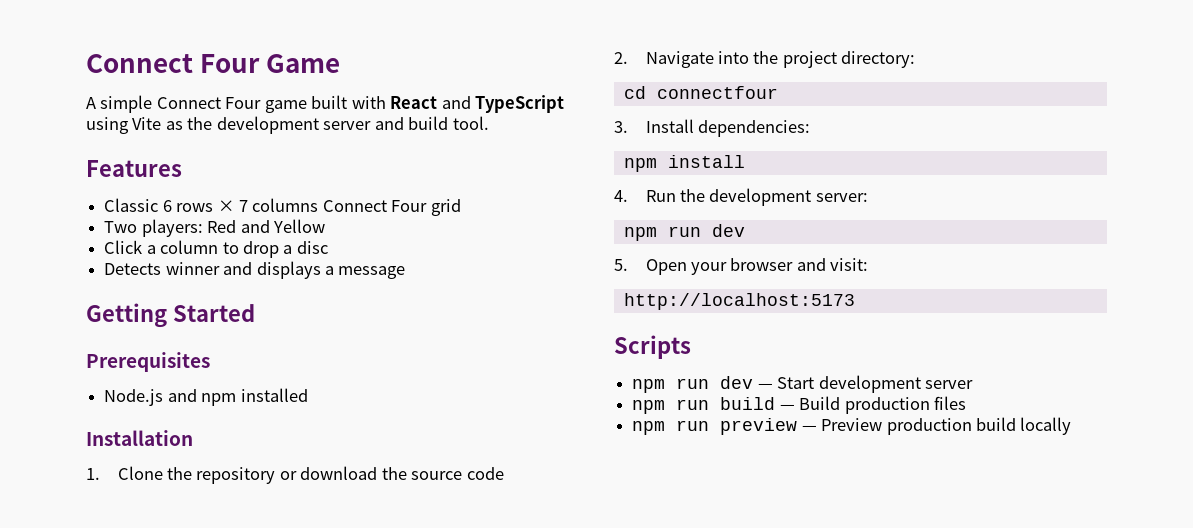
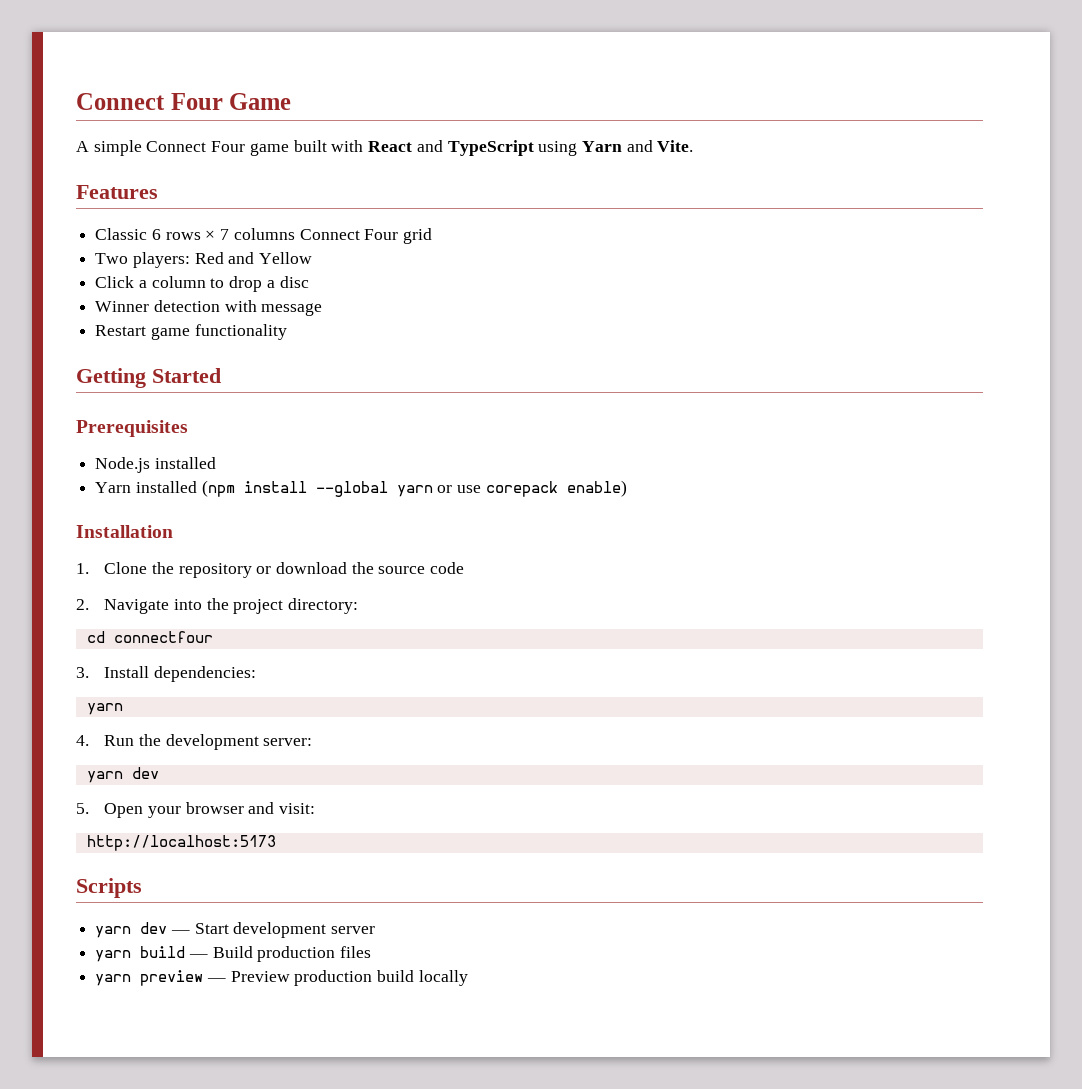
- A simple Connect Four game built with React and TypeScript using Vite as the development server and build tool.
+ A simple Connect Four game built with React and TypeScript using Yarn and Vite.
- Detects winner and displays a message
+ Winner detection with message
+ Restart game functionality
- Node.js and npm installed
+ Node.js installed
+ Yarn installed (npm install --global yarn or use corepack enable)
  3. Install dependencies:
- npm install
+ yarn
  4. Run the development server:
- npm run dev
+ yarn dev
- npm run dev — Start development server
+ yarn dev — Start development server
- npm run build — Build production files
+ yarn build — Build production files
- npm run preview — Preview production build locally
+ yarn preview — Preview production build locally

